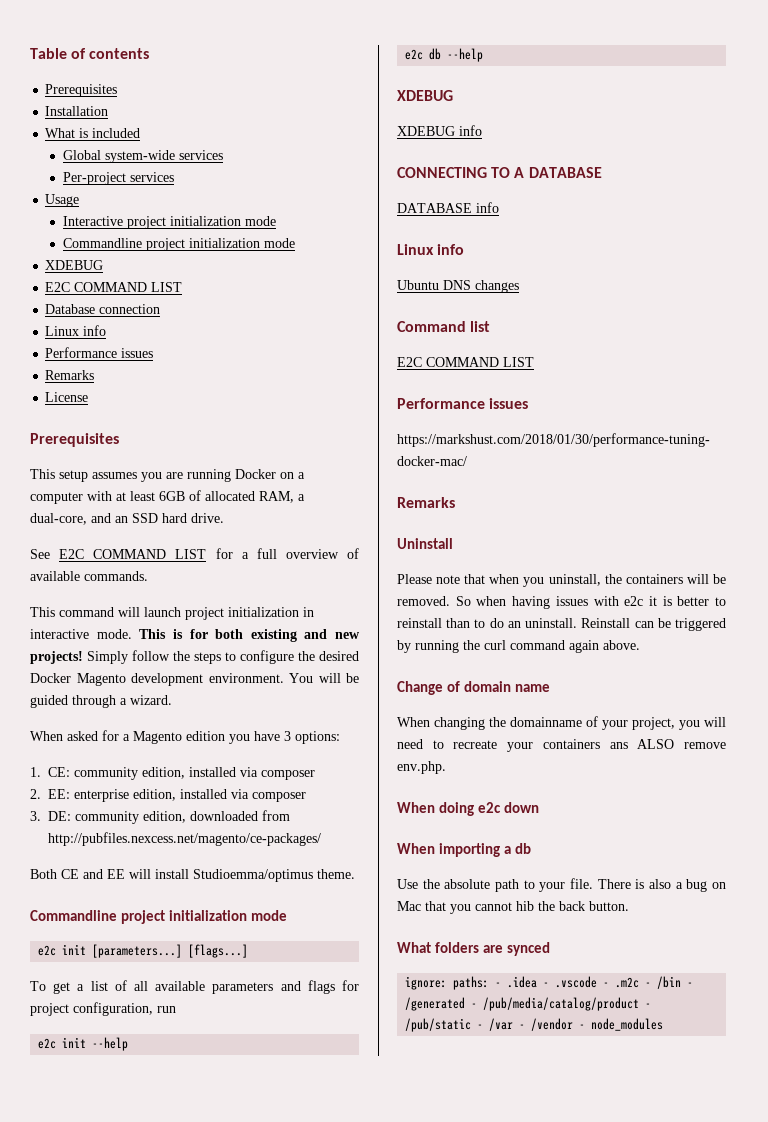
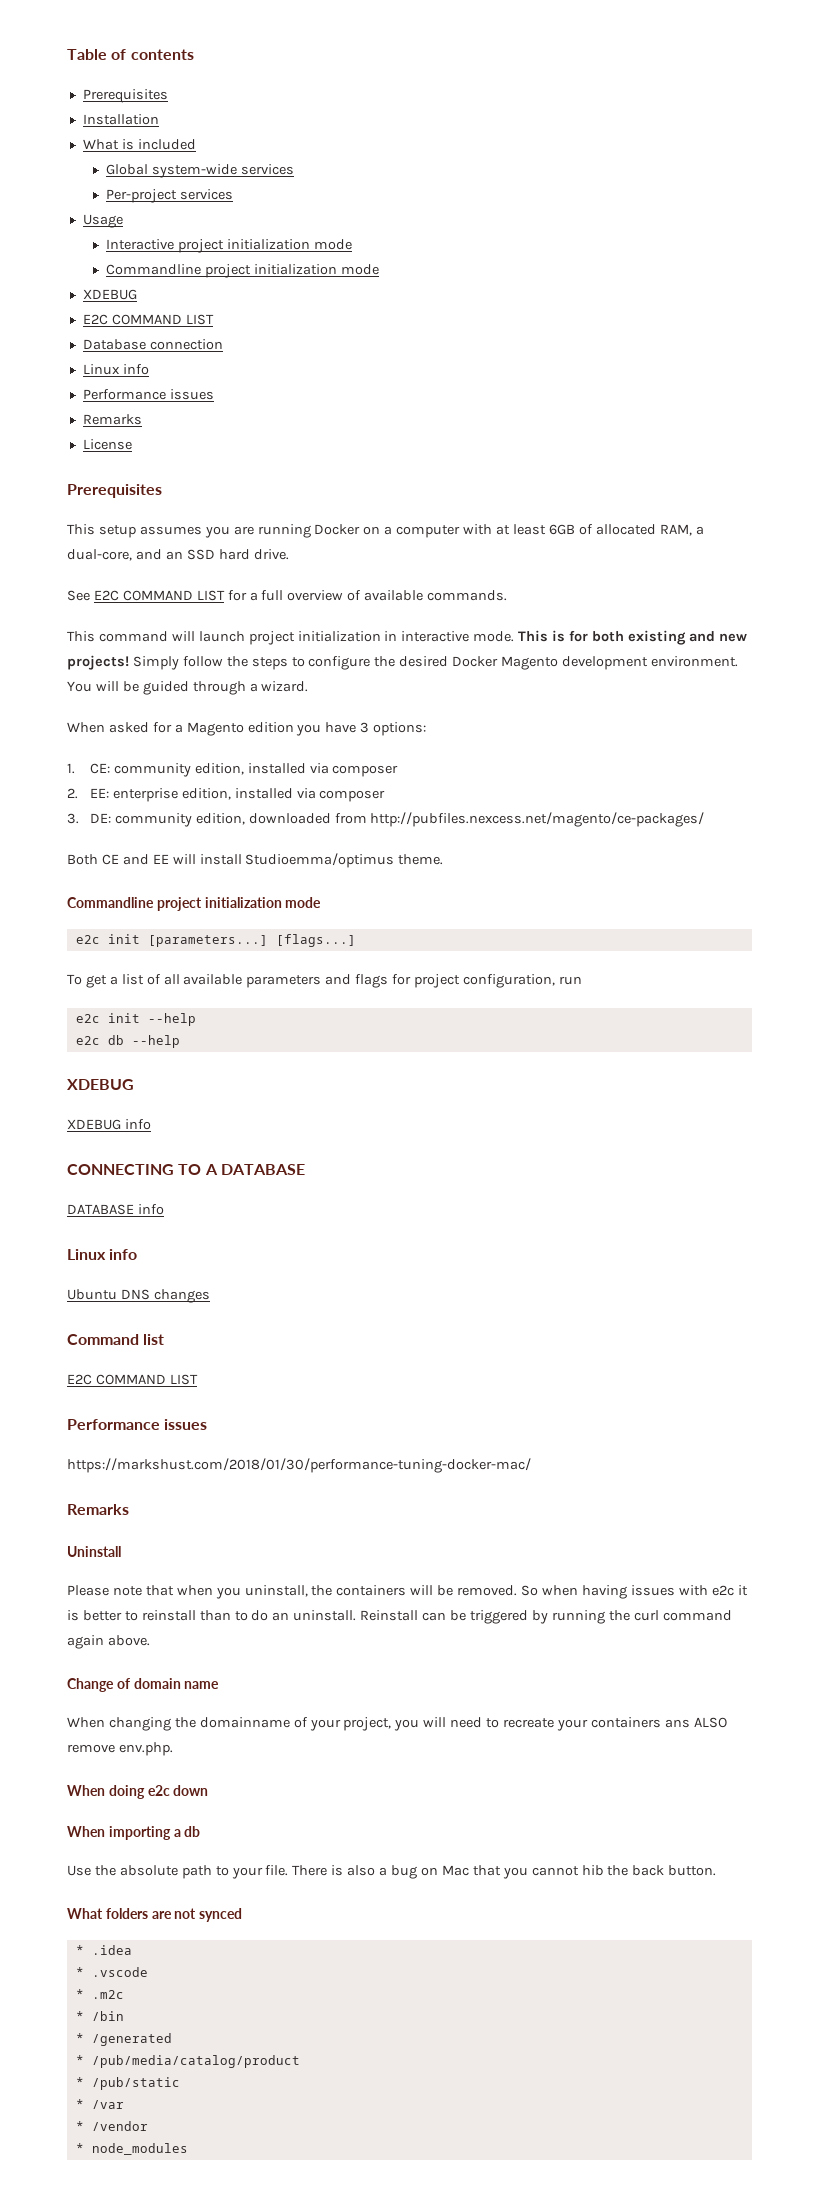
- What folders are synced
+ What folders are not synced
- ignore: paths: - .idea - .vscode - .m2c - /bin - /generated - /pub/media/catalog/product - /pub/static - /var - /vendor - node_modules
+ * .idea
+ * .vscode
+ * .m2c
+ * /bin
+ * /generated
+ * /pub/media/catalog/product
+ * /pub/static
+ * /var
+ * /vendor
+ * node_modules

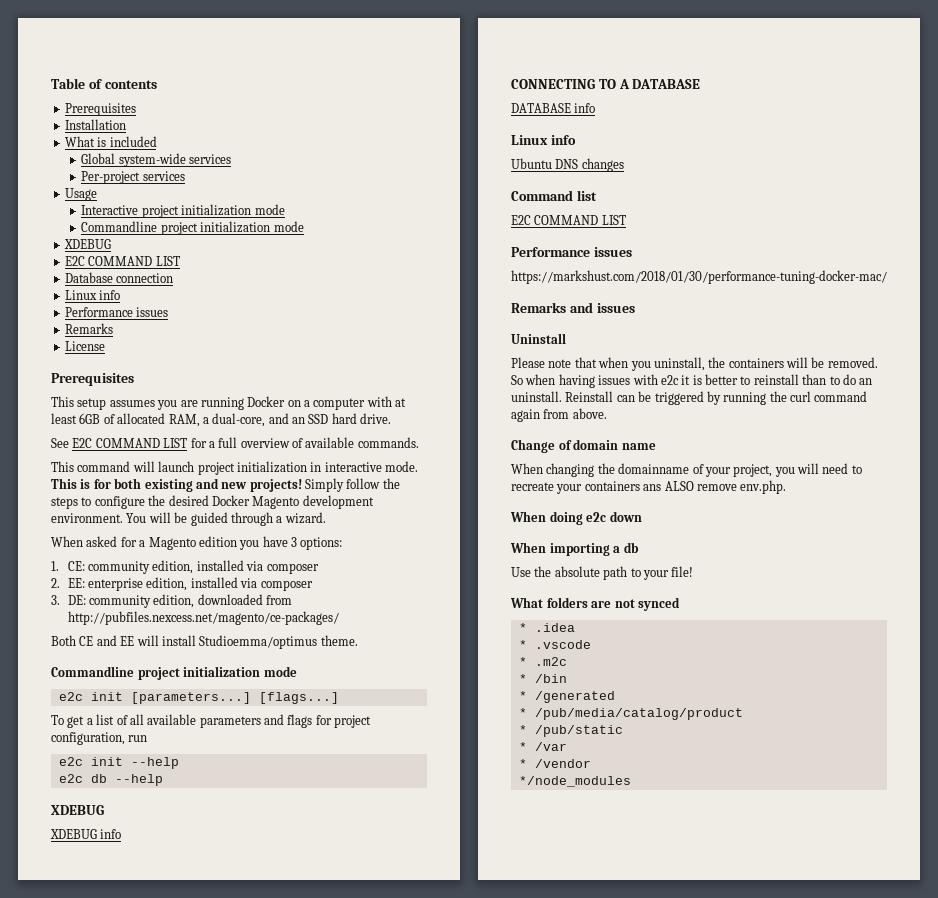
  https://markshust.com/2018/01/30/performance-tuning-docker-mac/
- Remarks
+ Remarks and issues
- Reinstall can be triggered by running the curl command again above.
+ Reinstall can be triggered by running the curl command again from above.
- Use the absolute path to your file. There is also a bug on Mac that you cannot hib the back button.
+ Use the absolute path to your file!
- * node_modules
+ */node_modules

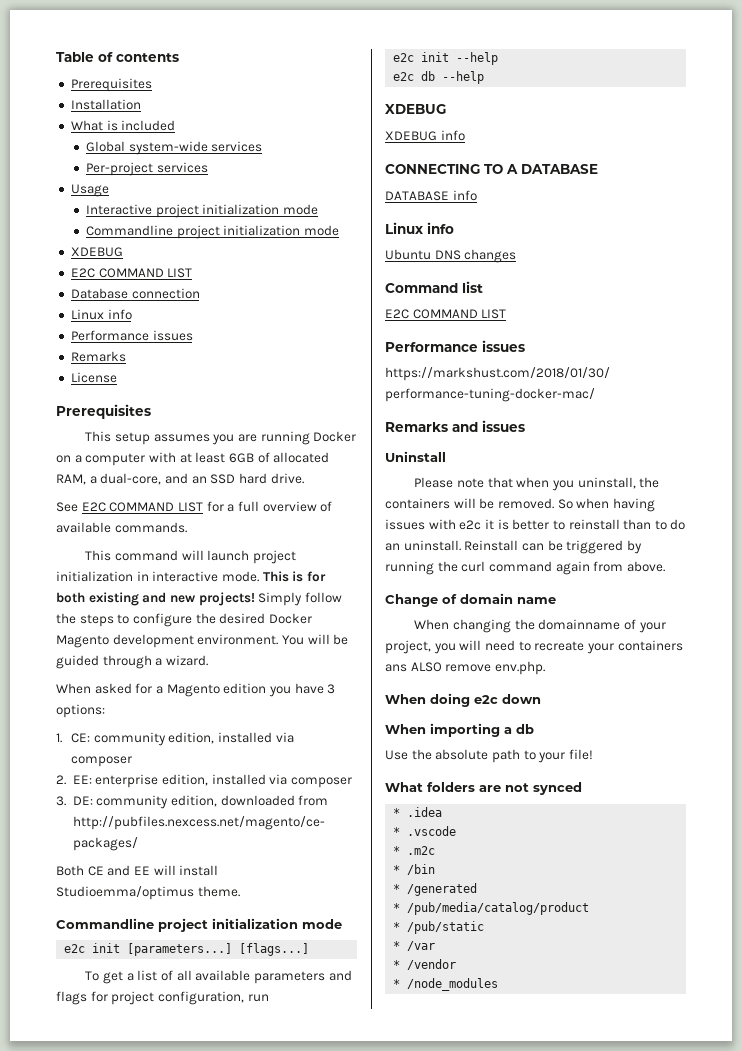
- */node_modules
+ * /node_modules

